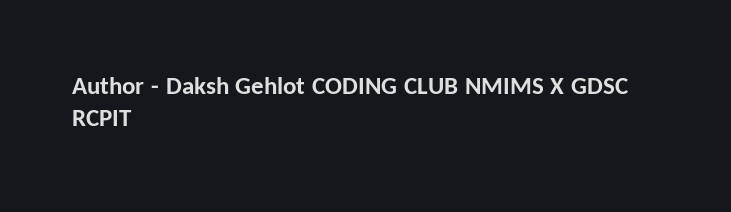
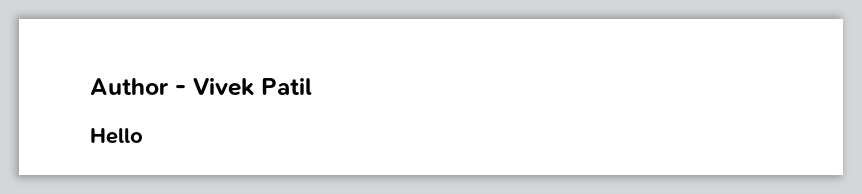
- Author - Daksh Gehlot CODING CLUB NMIMS X GDSC RCPIT
+ Author - Vivek Patil
+ Hello

